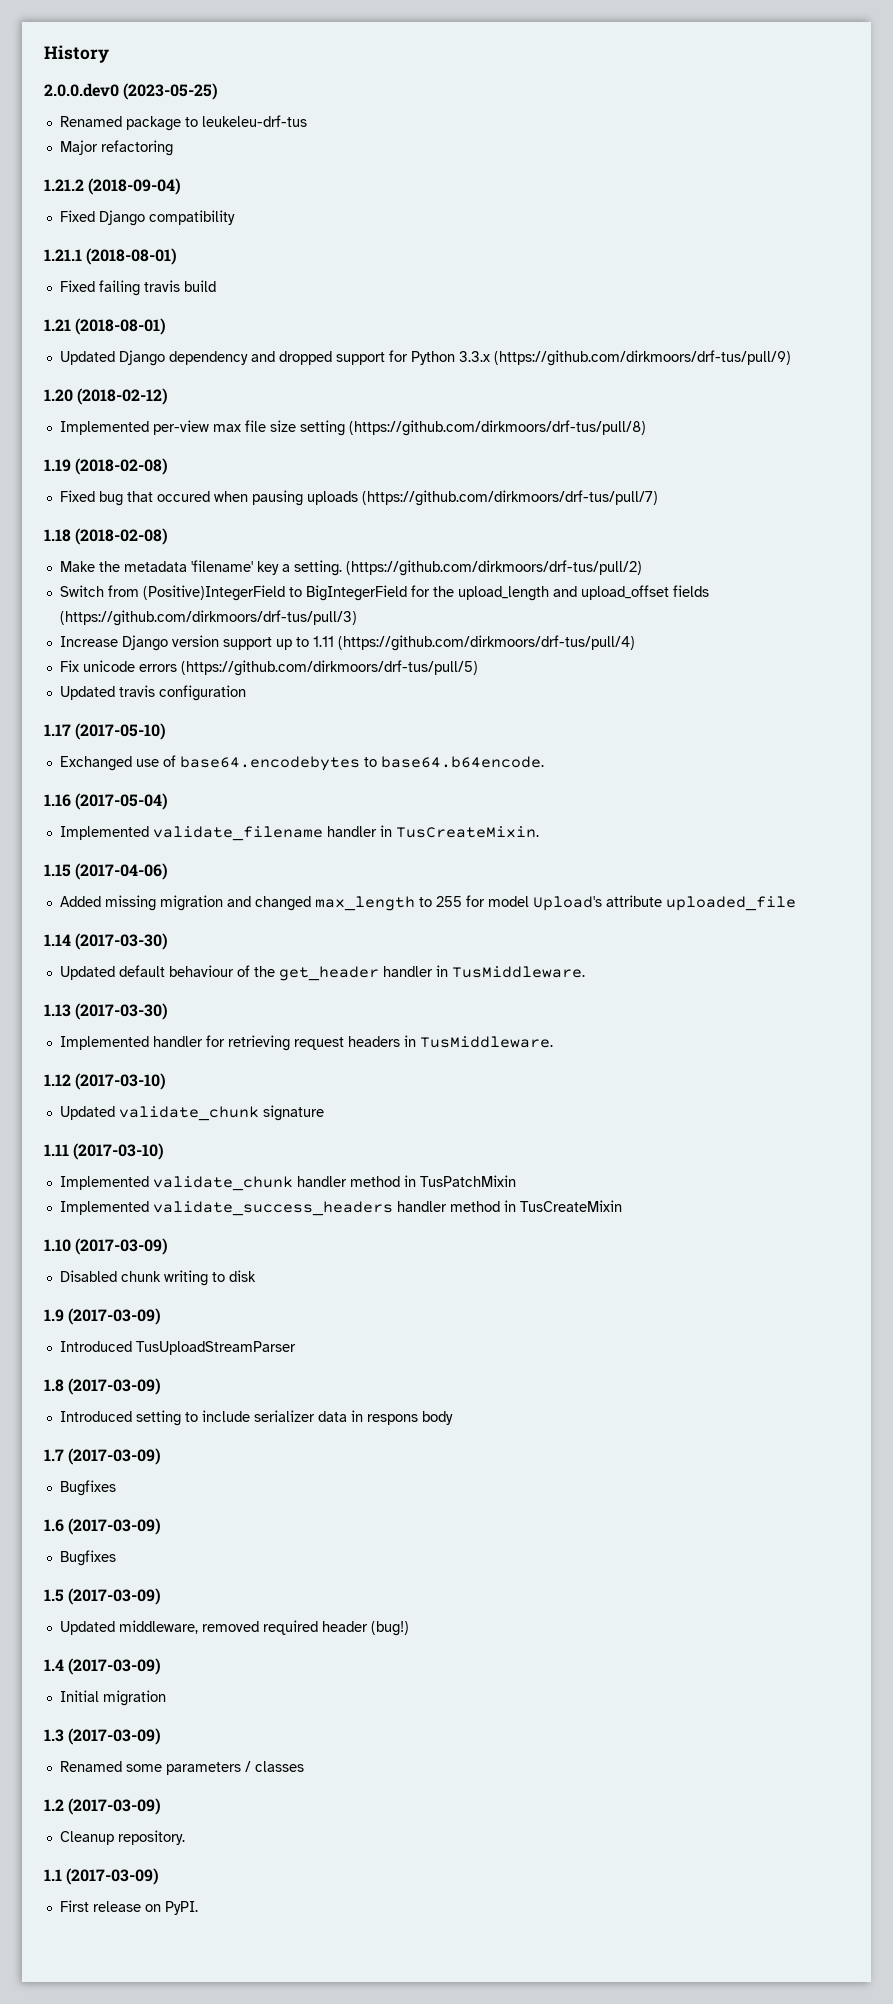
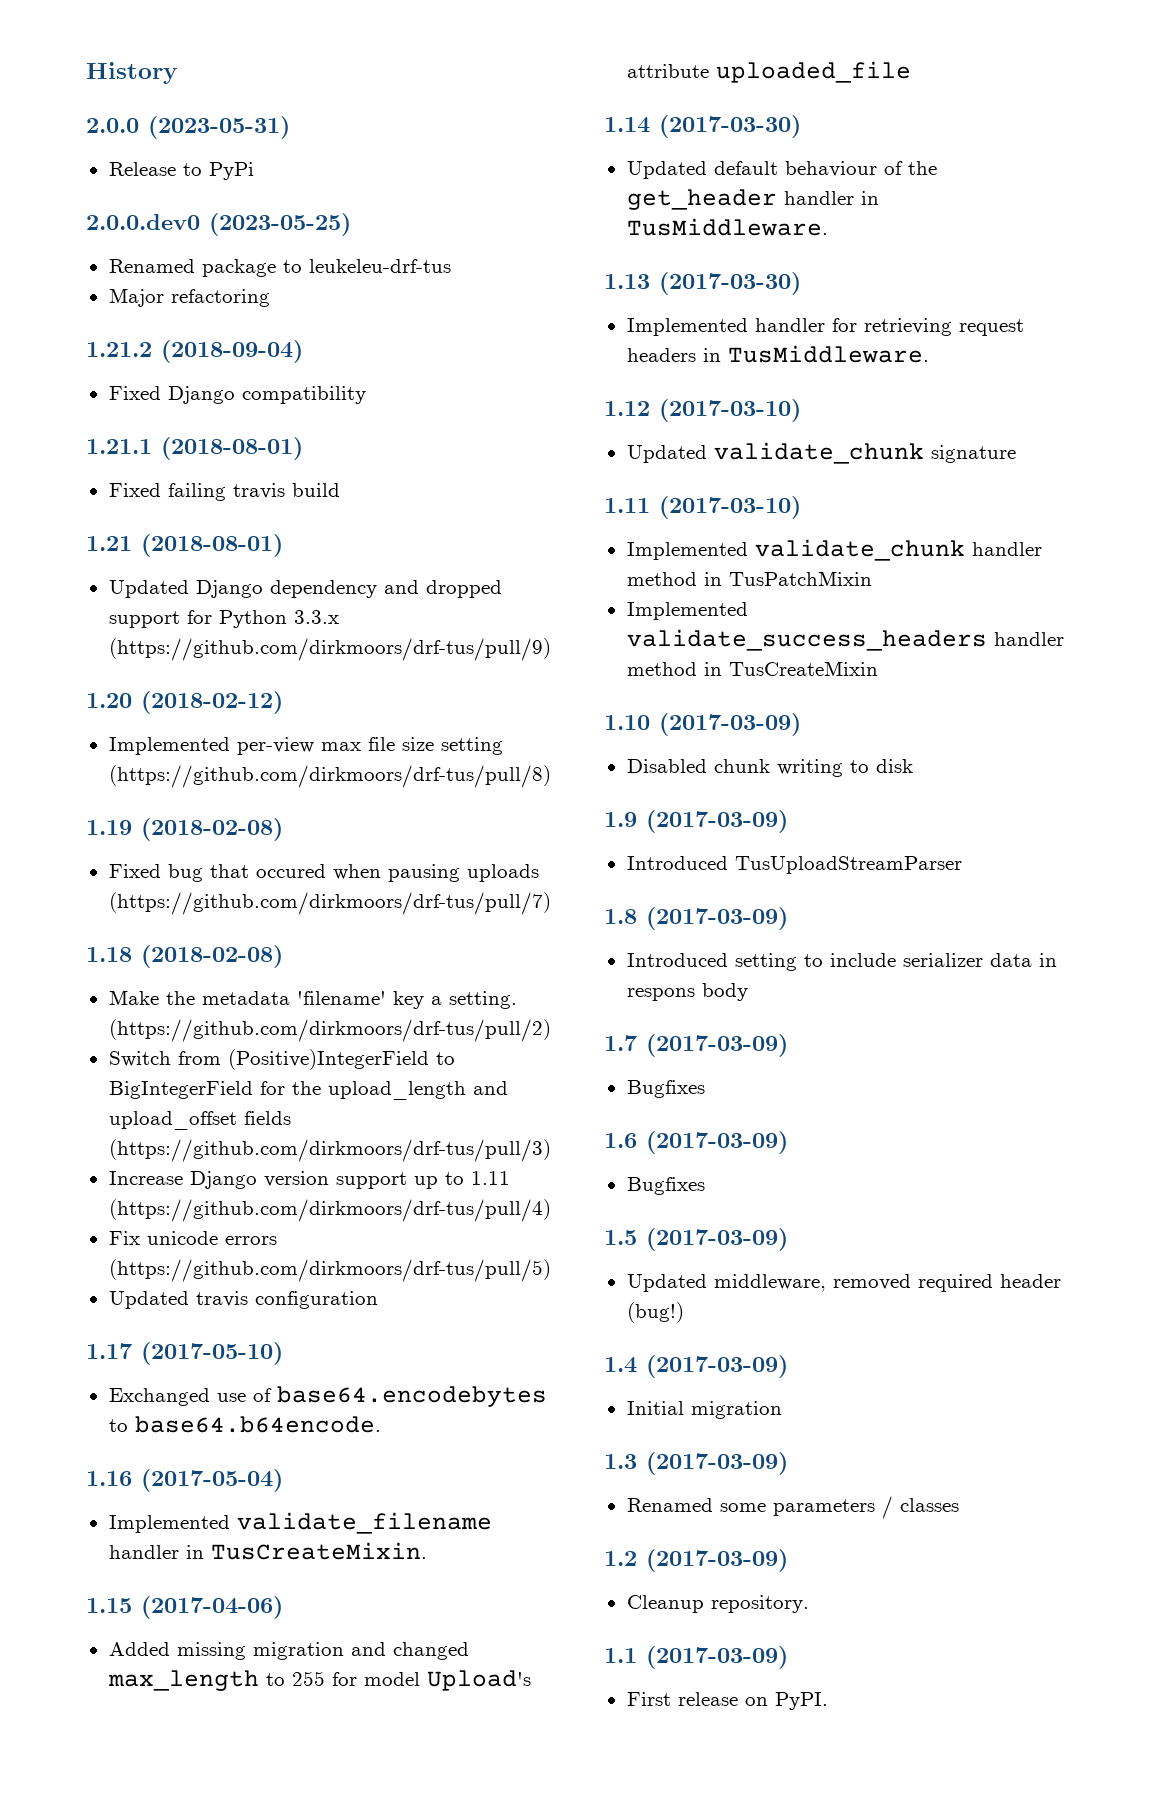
+ 2.0.0 (2023-05-31)
+ Release to PyPi

